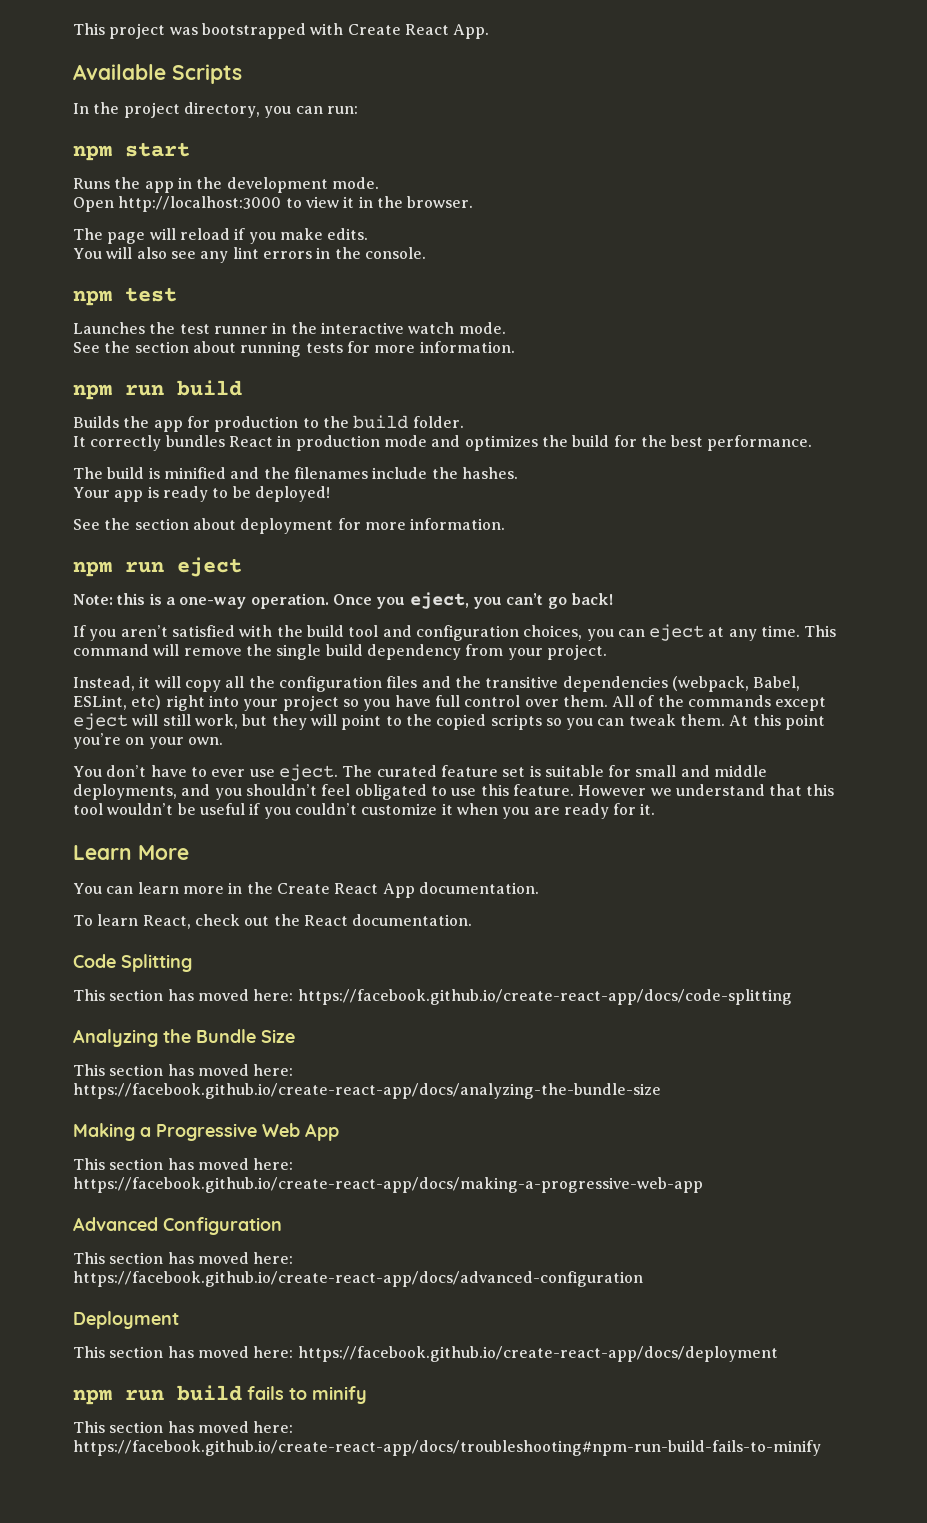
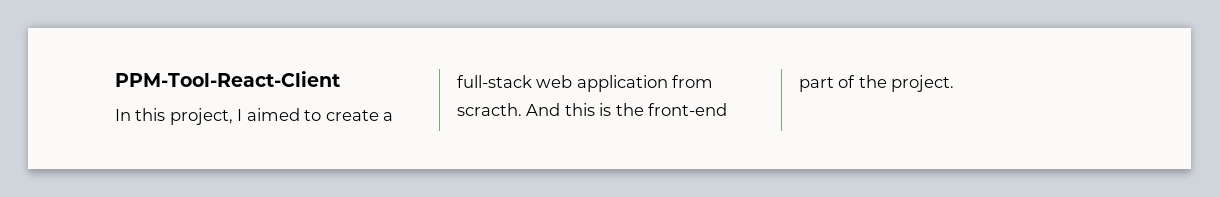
- This project was bootstrapped with Create React App.
- Available Scripts
- In the project directory, you can run:
- npm start
- Runs the app in the development mode.
- Open http://localhost:3000 to view it in the browser.
- The page will reload if you make edits.
- You will also see any lint errors in the console.
- npm test
- Launches the test runner in the interactive watch mode.
- See the section about running tests for more information.
- npm run build
- Builds the app for production to the build folder.
- It correctly bundles React in production mode and optimizes the build for the best performance.
- The build is minified and the filenames include the hashes.
- Your app is ready to be deployed!
- See the section about deployment for more information.
- npm run eject
- Note: this is a one-way operation. Once you eject, you can’t go back!
- If you aren’t satisfied with the build tool and configuration choices, you can eject at any time. This command will remove the single build dependency from your project.
- Instead, it will copy all the configuration files and the transitive dependencies (webpack, Babel, ESLint, etc) right into your project so you have full control over them. All of the commands except eject will still work, but they will point to the copied scripts so you can tweak them. At this point you’re on your own.
- You don’t have to ever use eject. The curated feature set is suitable for small and middle deployments, and you shouldn’t feel obligated to use this feature. However we understand that this tool wouldn’t be useful if you couldn’t customize it when you are ready for it.
- Learn More
- You can learn more in the Create React App documentation.
- To learn React, check out the React documentation.
- Code Splitting
- This section has moved here: https://facebook.github.io/create-react-app/docs/code-splitting
- Analyzing the Bundle Size
- This section has moved here: https://facebook.github.io/create-react-app/docs/analyzing-the-bundle-size
- Making a Progressive Web App
- This section has moved here: https://facebook.github.io/create-react-app/docs/making-a-progressive-web-app
- Advanced Configuration
- This section has moved here: https://facebook.github.io/create-react-app/docs/advanced-configuration
- Deployment
- This section has moved here: https://facebook.github.io/create-react-app/docs/deployment
- npm run build fails to minify
- This section has moved here: https://facebook.github.io/create-react-app/docs/troubleshooting#npm-run-build-fails-to-minify
+ PPM-Tool-React-Client
+ In this project, I aimed to create a full-stack web application from scracth. And this is the front-end part of the project.

